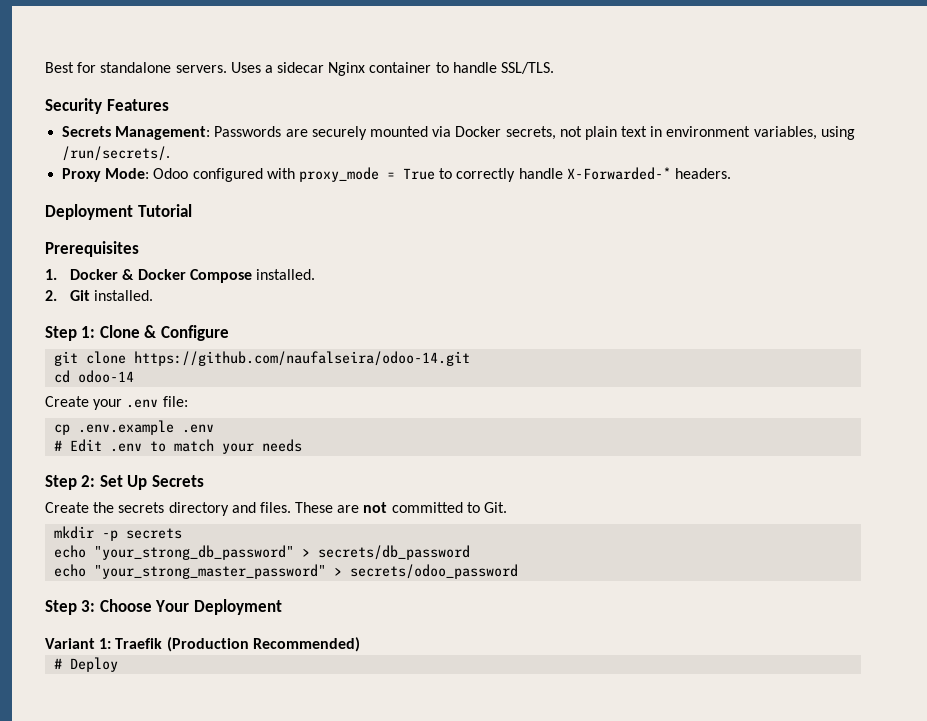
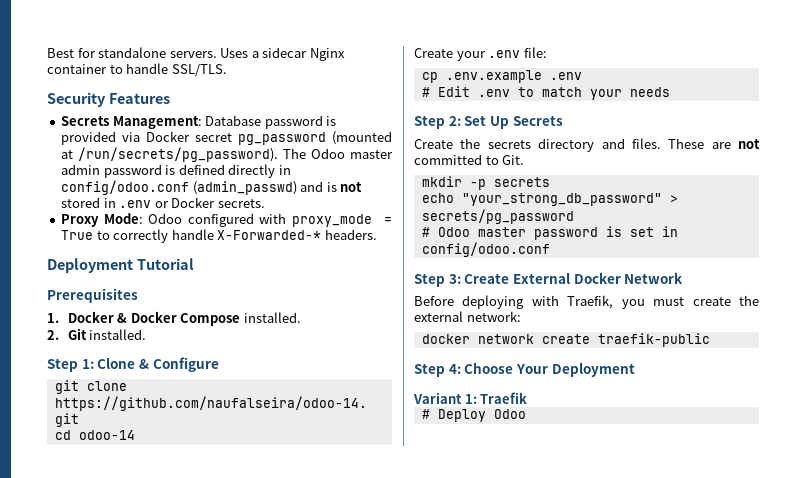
- Secrets Management: Passwords are securely mounted via Docker secrets, not plain text in environment variables, using /run/secrets/.
+ Secrets Management: Database password is provided via Docker secret pg_password (mounted at /run/secrets/pg_password). The Odoo master admin password is defined directly in config/odoo.conf (admin_passwd) and is not stored in .env or Docker secrets.
- echo "your_strong_db_password" > secrets/db_password
- echo "your_strong_master_password" > secrets/odoo_password
- Step 3: Choose Your Deployment
+ echo "your_strong_db_password" > secrets/pg_password
+ # Odoo master password is set in config/odoo.conf
+ Step 3: Create External Docker Network
+ Before deploying with Traefik, you must create the external network:
+ docker network create traefik-public
+ Step 4: Choose Your Deployment
- Variant 1: Traefik (Production Recommended)
+ Variant 1: Traefik
- # Deploy
+ # Deploy Odoo

